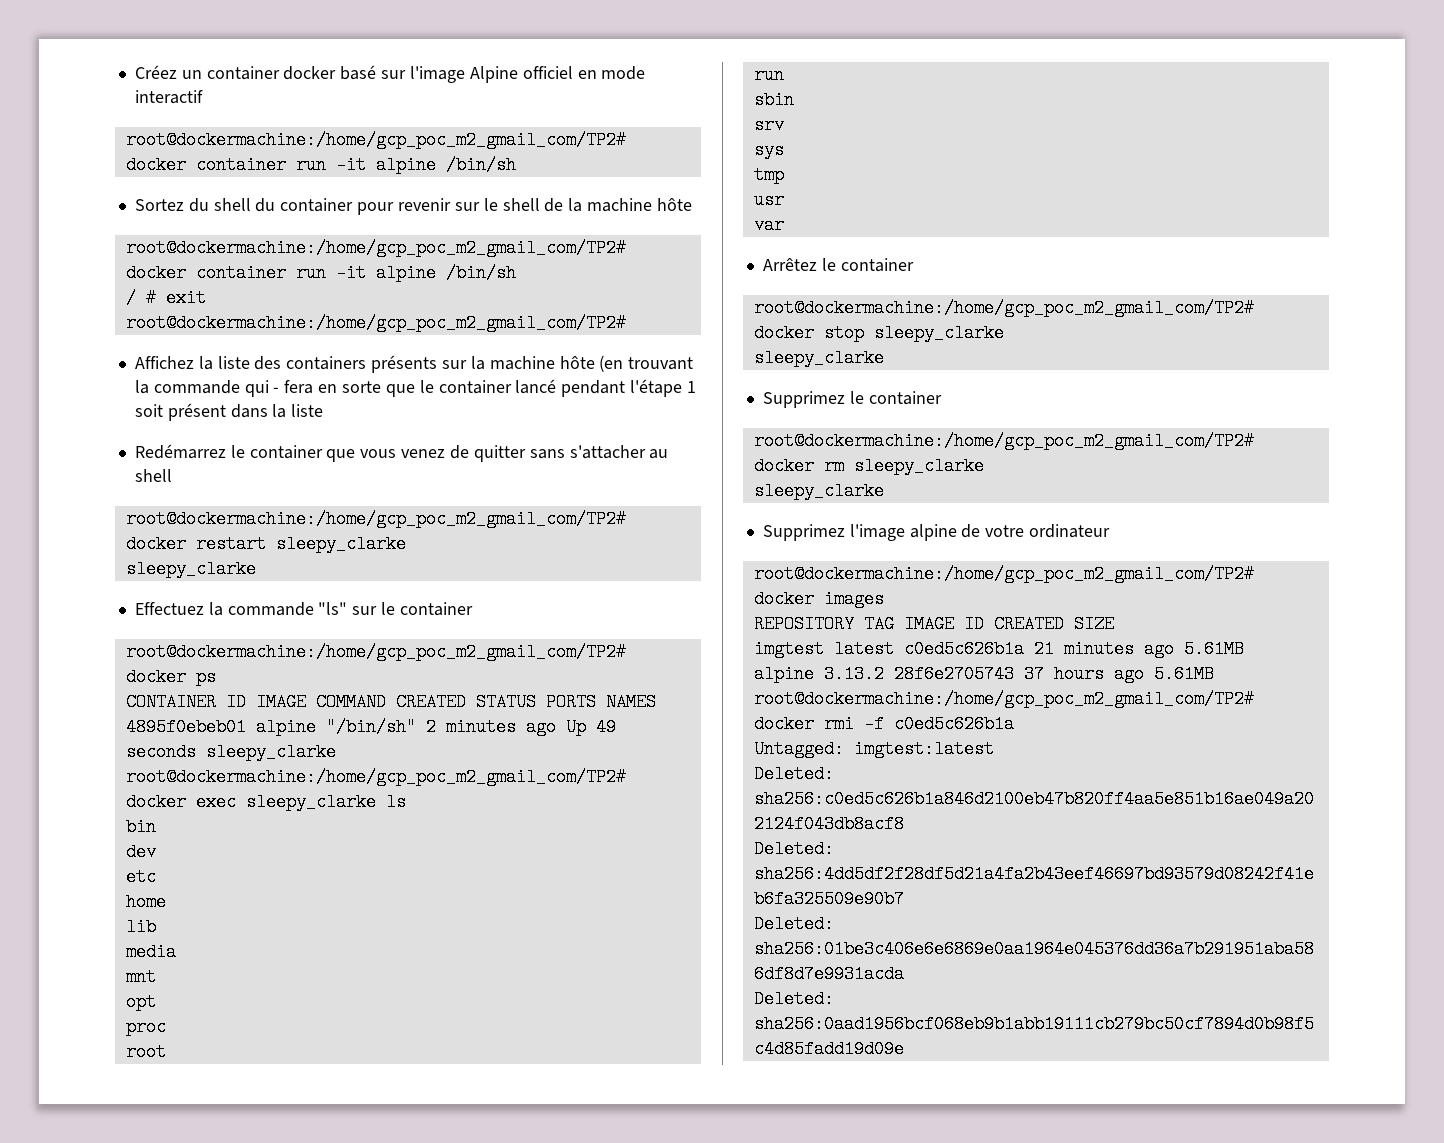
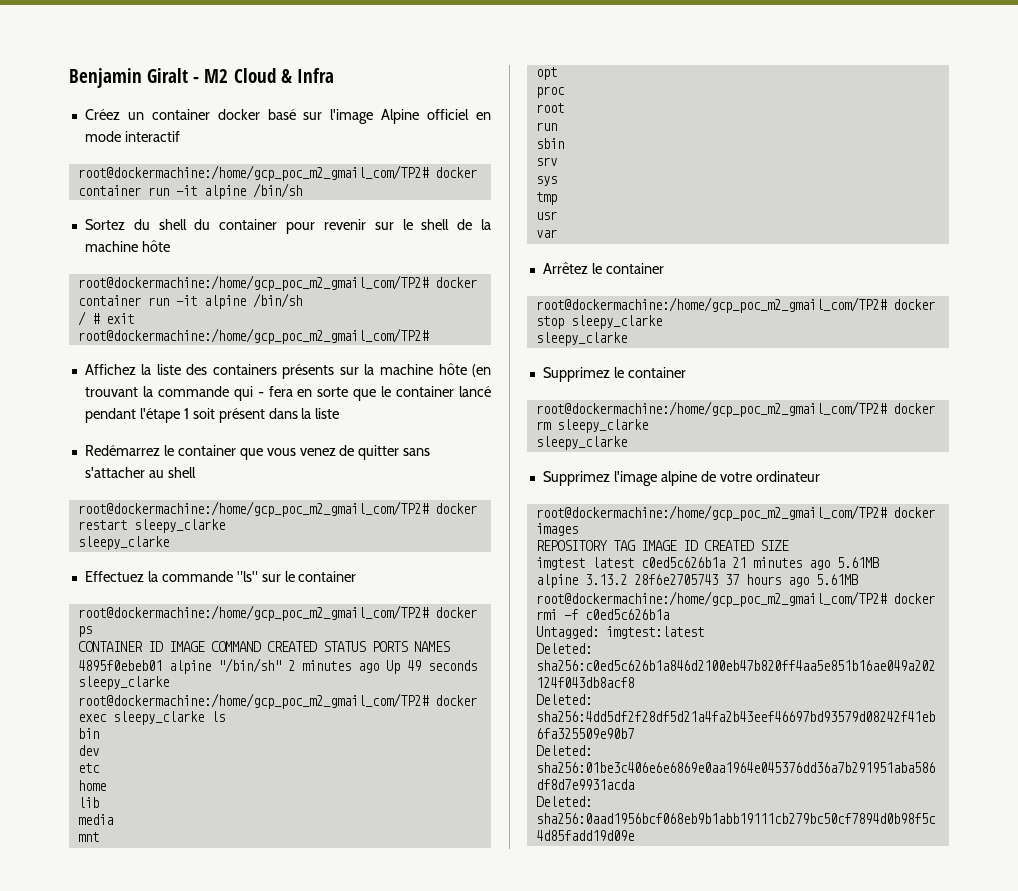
+ Benjamin Giralt - M2 Cloud & Infra

